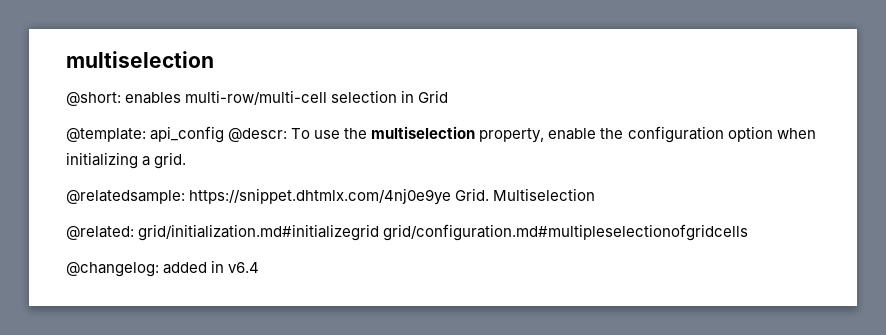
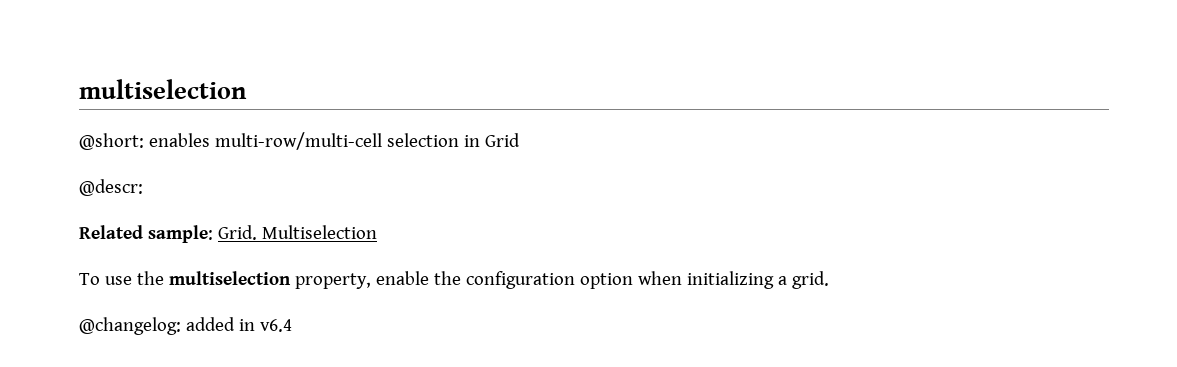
- @template: api_config @descr: To use the multiselection property, enable the configuration option when initializing a grid.
+ @descr:
+ Related sample: Grid. Multiselection
+ To use the multiselection property, enable the configuration option when initializing a grid.
- @relatedsample: https://snippet.dhtmlx.com/4nj0e9ye Grid. Multiselection
- @related: grid/initialization.md#initializegrid grid/configuration.md#multipleselectionofgridcells

